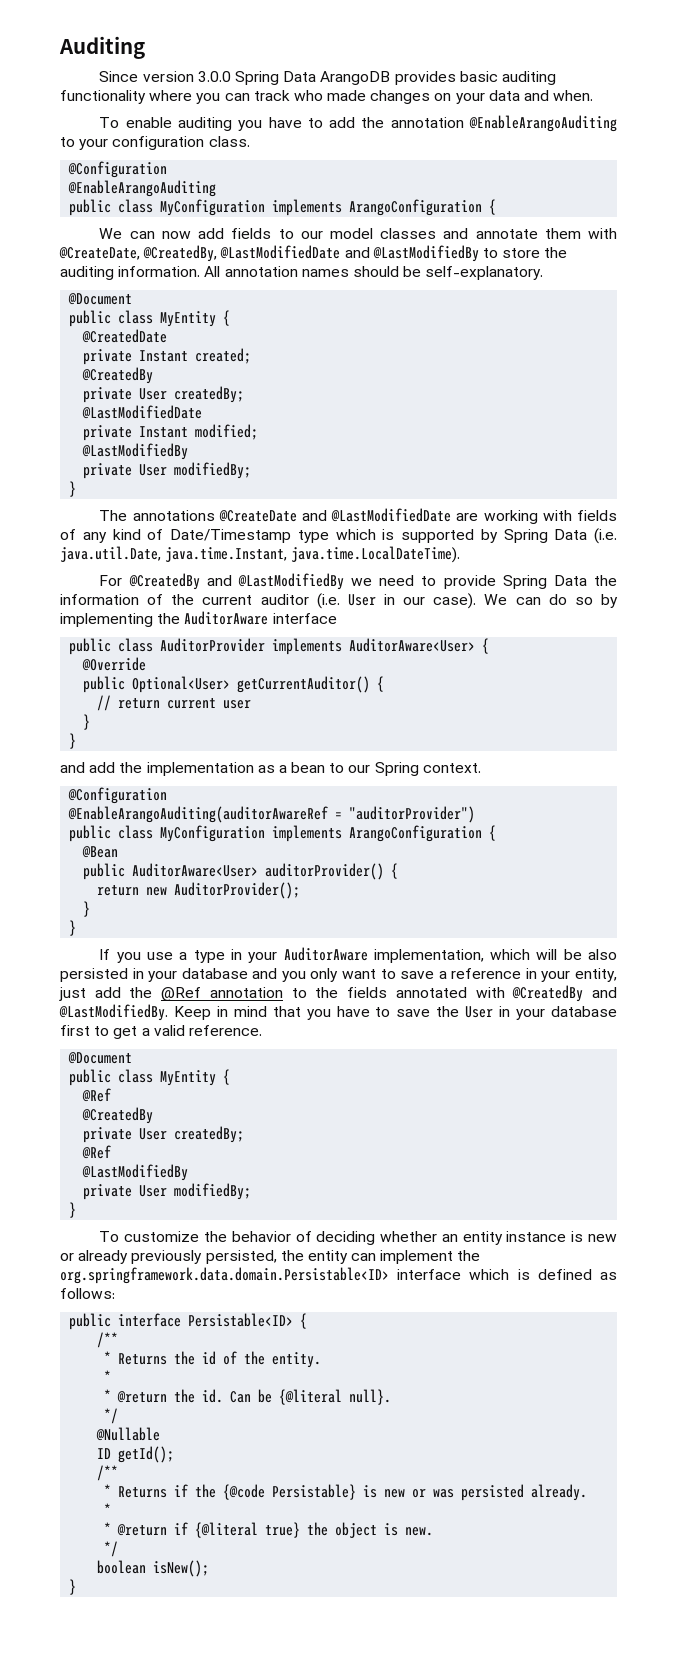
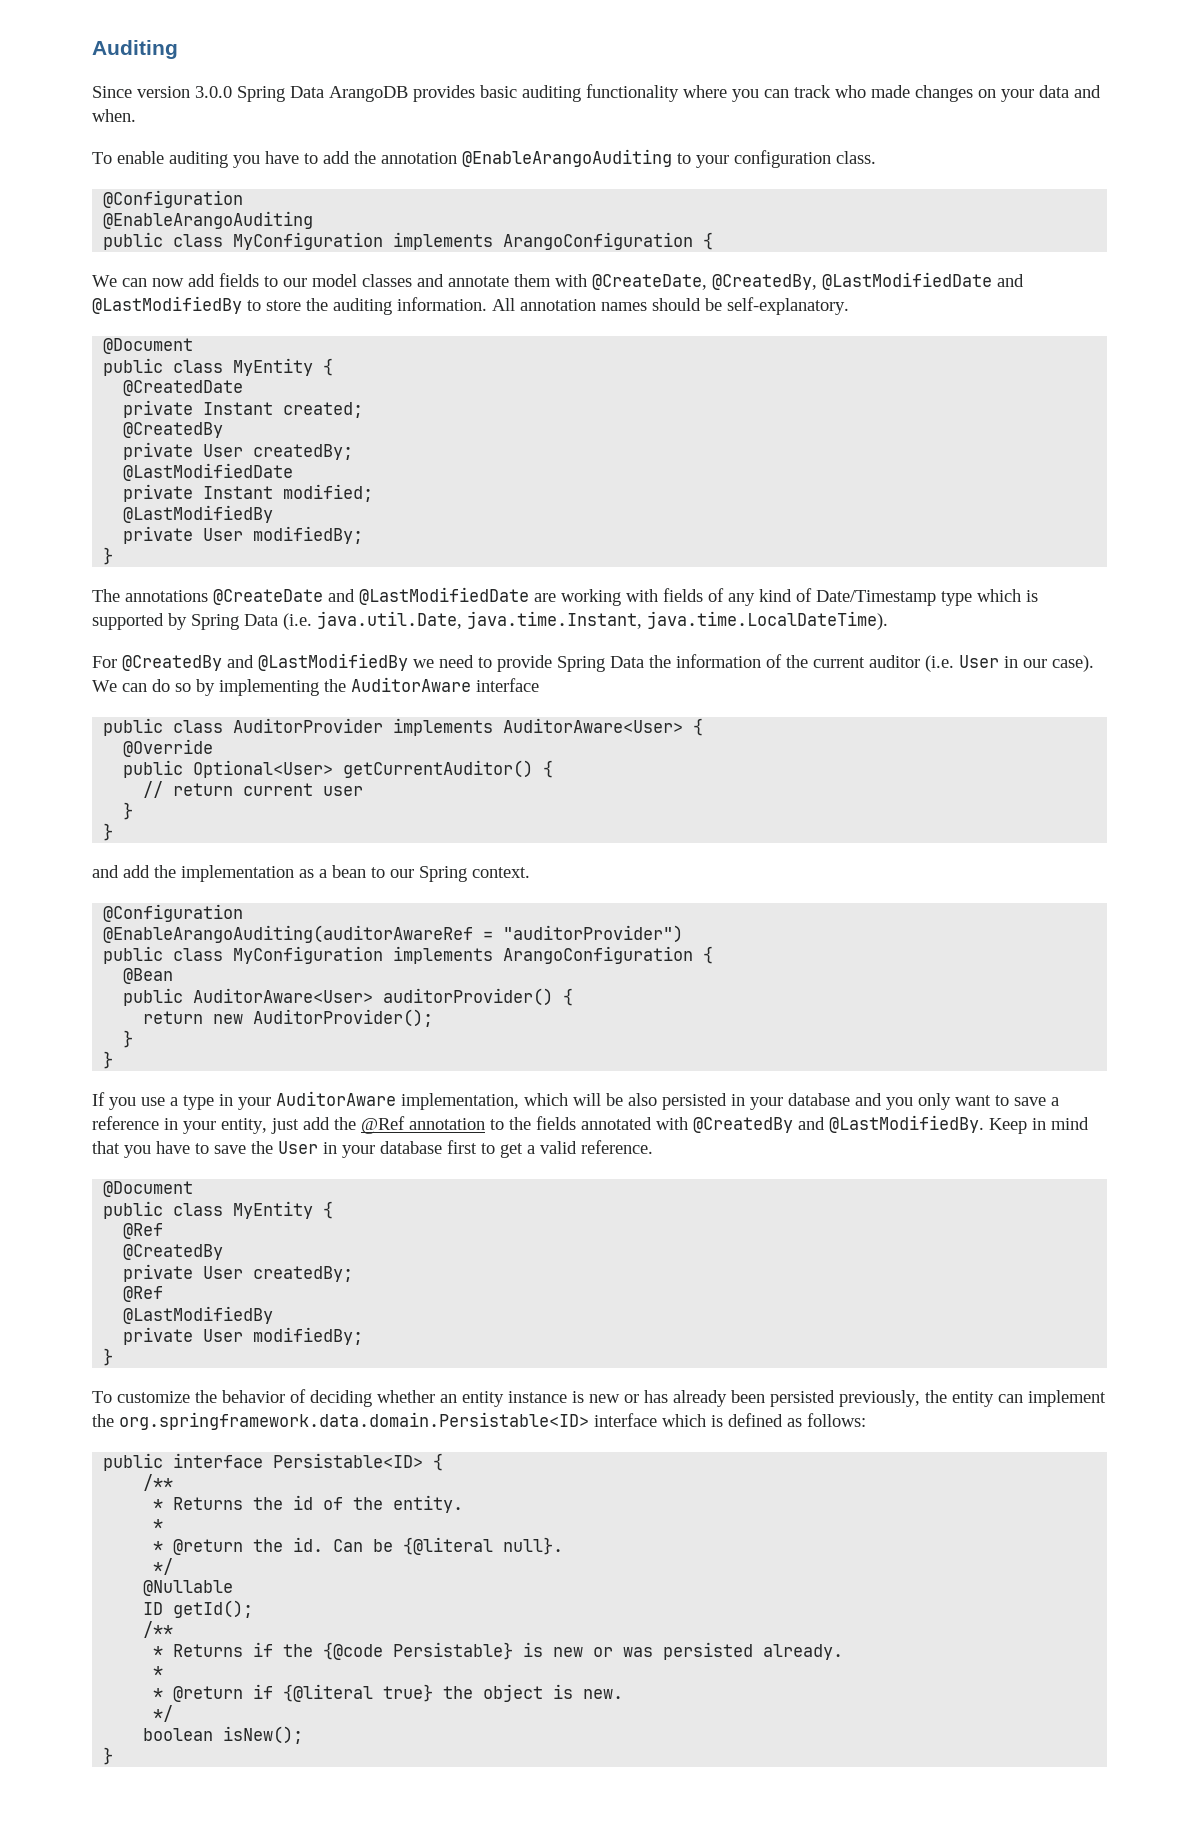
- To customize the behavior of deciding whether an entity instance is new or already previously persisted, the entity can implement the org.springframework.data.domain.Persistable<ID> interface which is defined as follows:
+ To customize the behavior of deciding whether an entity instance is new or has already been persisted previously, the entity can implement the org.springframework.data.domain.Persistable<ID> interface which is defined as follows:

